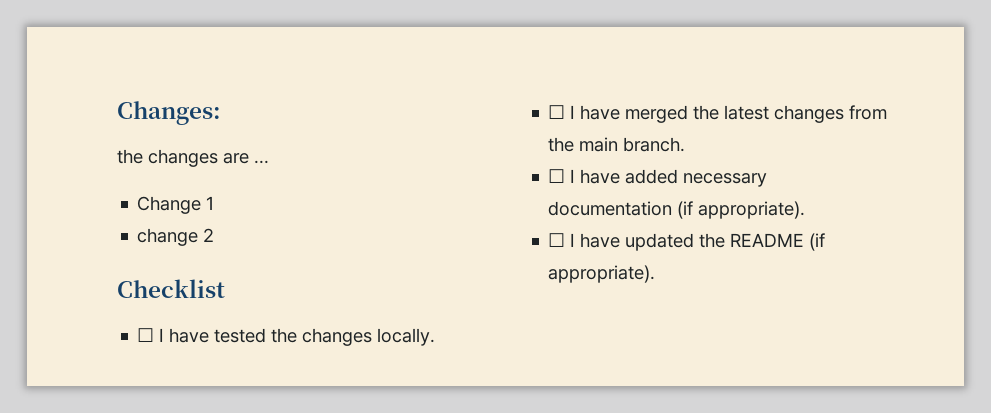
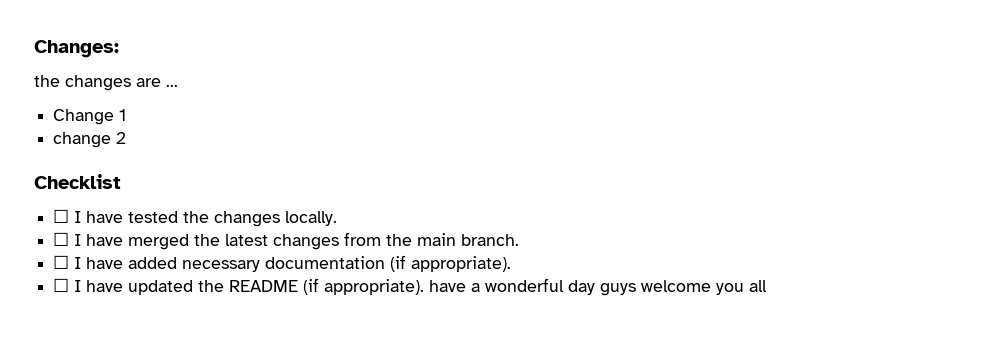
- ☐ I have updated the README (if appropriate).
+ ☐ I have updated the README (if appropriate). have a wonderful day guys welcome you all

